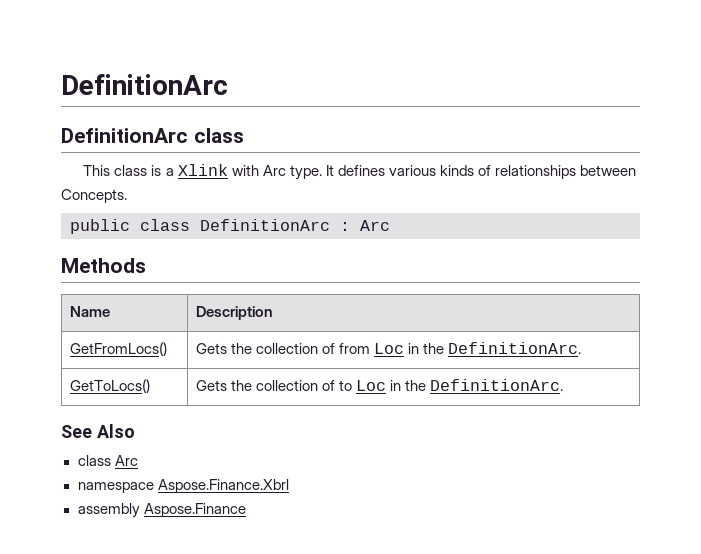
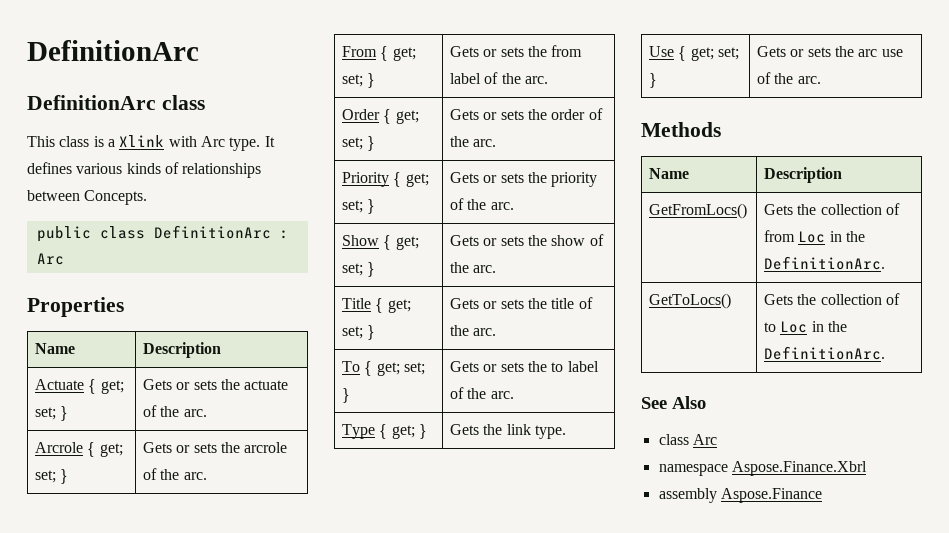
+ Properties
+ Name | Description
+ Actuate { get; set; } | Gets or sets the actuate of the arc.
+ Arcrole { get; set; } | Gets or sets the arcrole of the arc.
+ From { get; set; } | Gets or sets the from label of the arc.
+ Order { get; set; } | Gets or sets the order of the arc.
+ Priority { get; set; } | Gets or sets the priority of the arc.
+ Show { get; set; } | Gets or sets the show of the arc.
+ Title { get; set; } | Gets or sets the title of the arc.
+ To { get; set; } | Gets or sets the to label of the arc.
+ Type { get; } | Gets the link type.
+ Use { get; set; } | Gets or sets the arc use of the arc.

